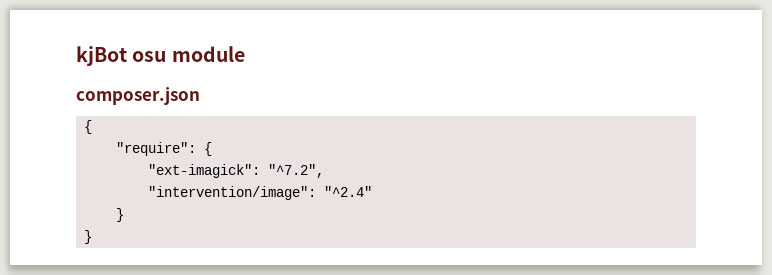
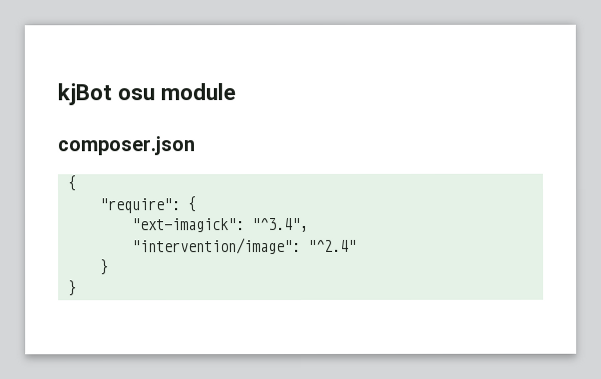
- "ext-imagick": "^7.2",
+ "ext-imagick": "^3.4",

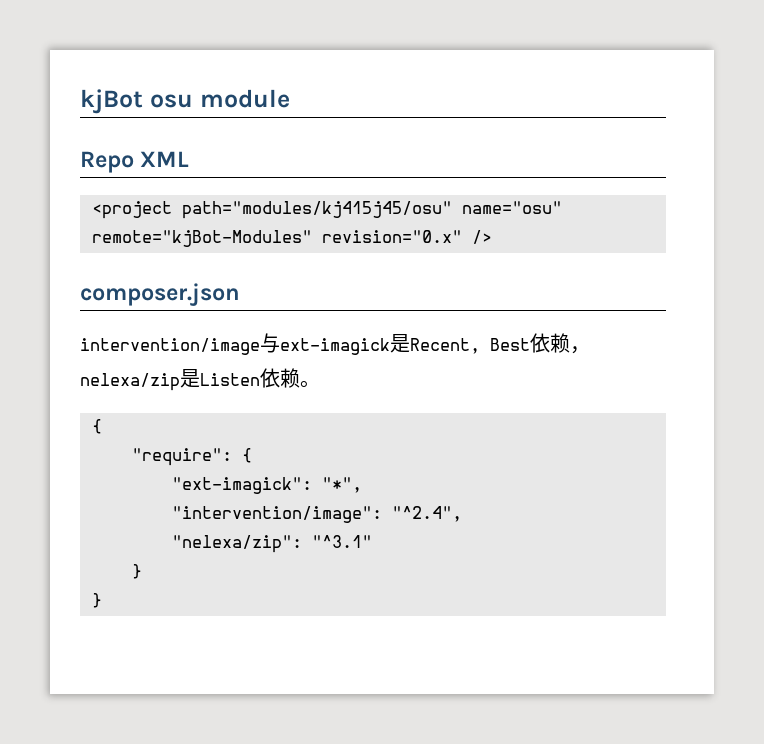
+ Repo XML
+ <project path="modules/kj415j45/osu" name="osu" remote="kjBot-Modules" revision="0.x" />
  composer.json
+ intervention/image与ext-imagick是Recent, Best依赖，nelexa/zip是Listen依赖。
- "ext-imagick": "^3.4",
+ "ext-imagick": "*",
- "intervention/image": "^2.4"
+ "intervention/image": "^2.4",
+ "nelexa/zip": "^3.1"

